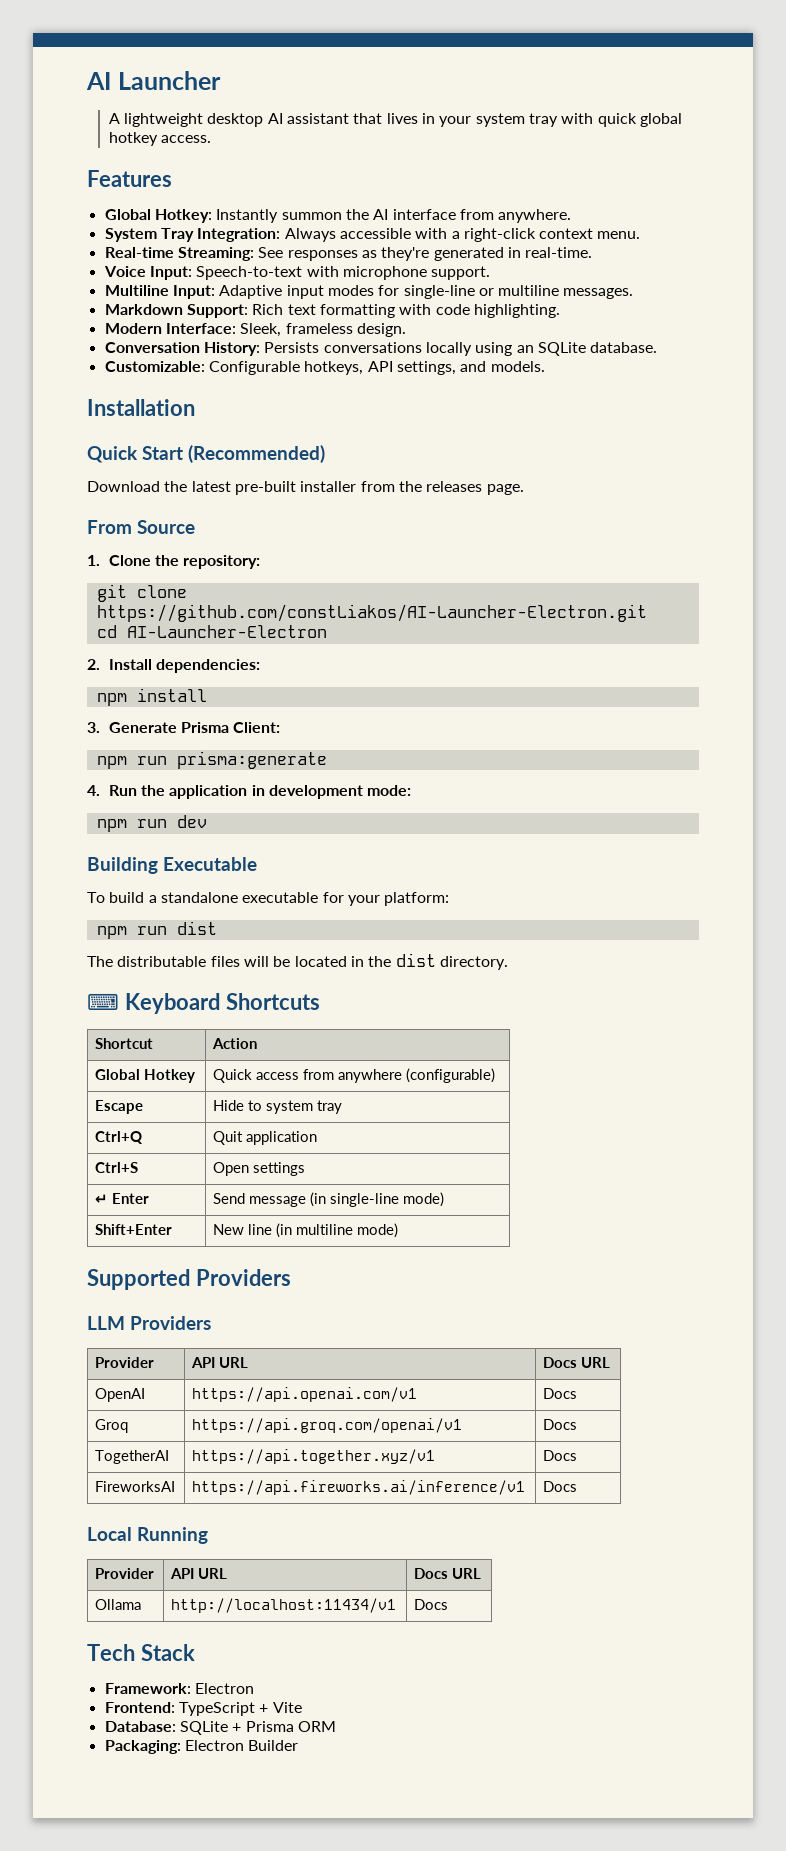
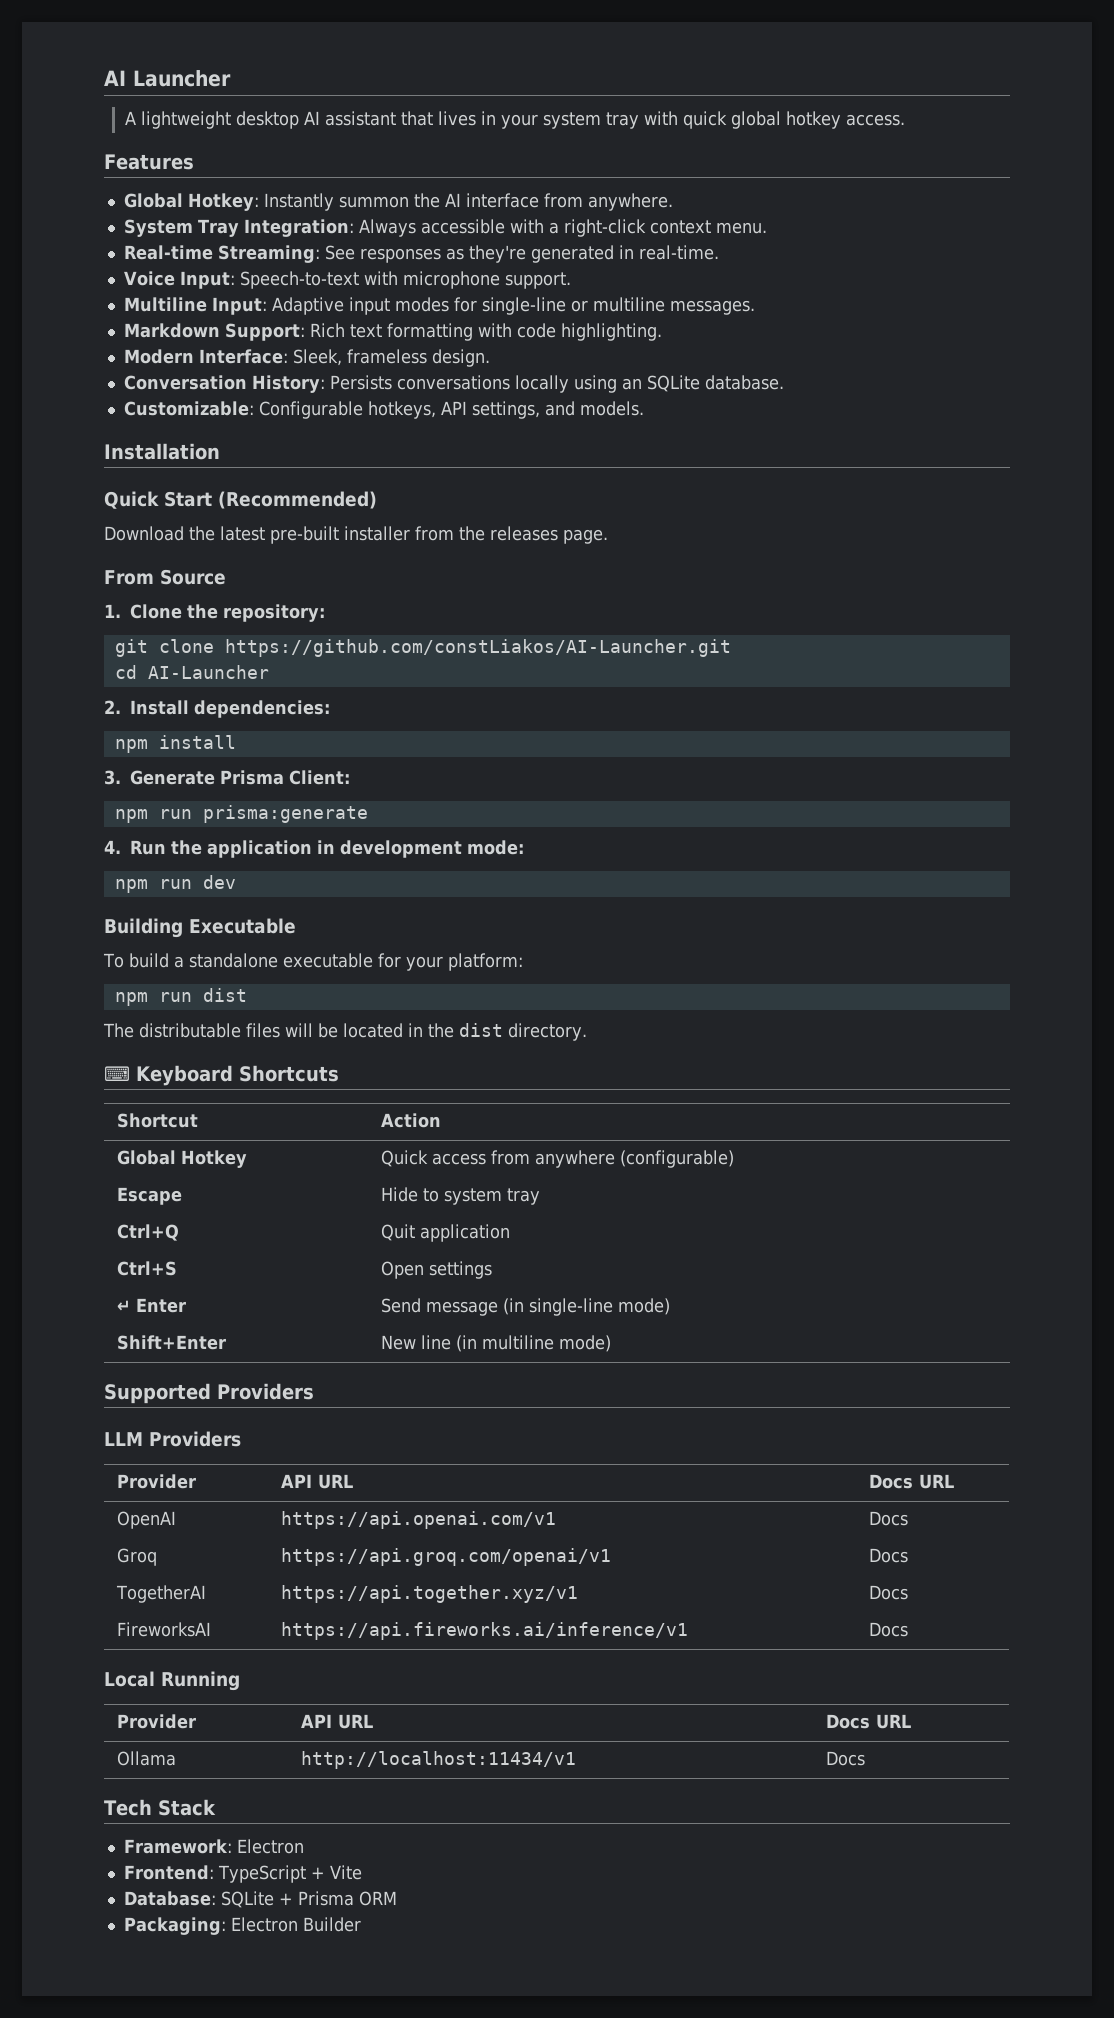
- git clone https://github.com/constLiakos/AI-Launcher-Electron.git
+ git clone https://github.com/constLiakos/AI-Launcher.git
- cd AI-Launcher-Electron
+ cd AI-Launcher

